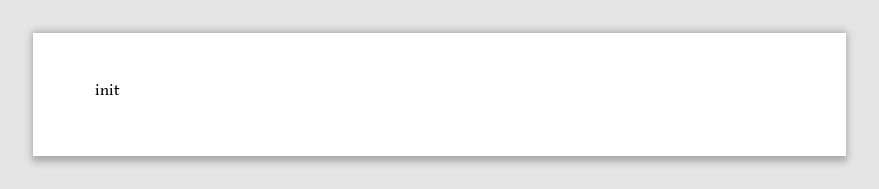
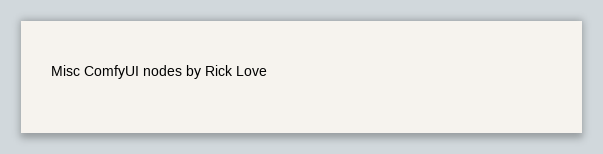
- init
+ Misc ComfyUI nodes by Rick Love

